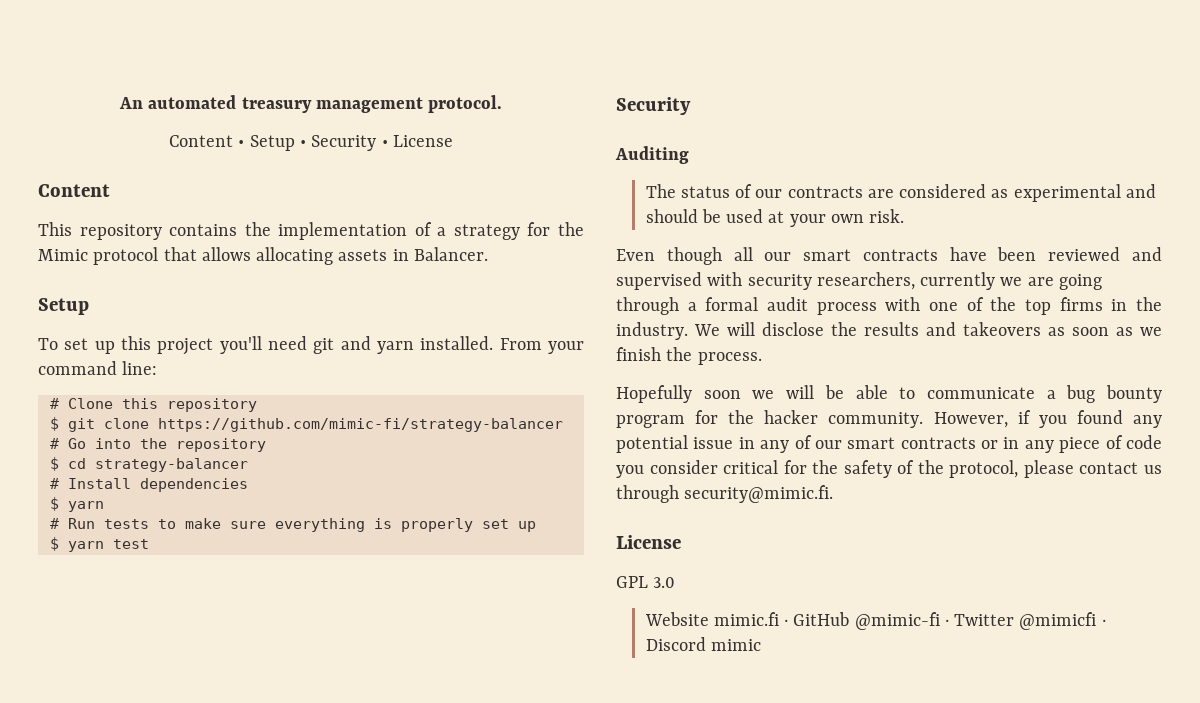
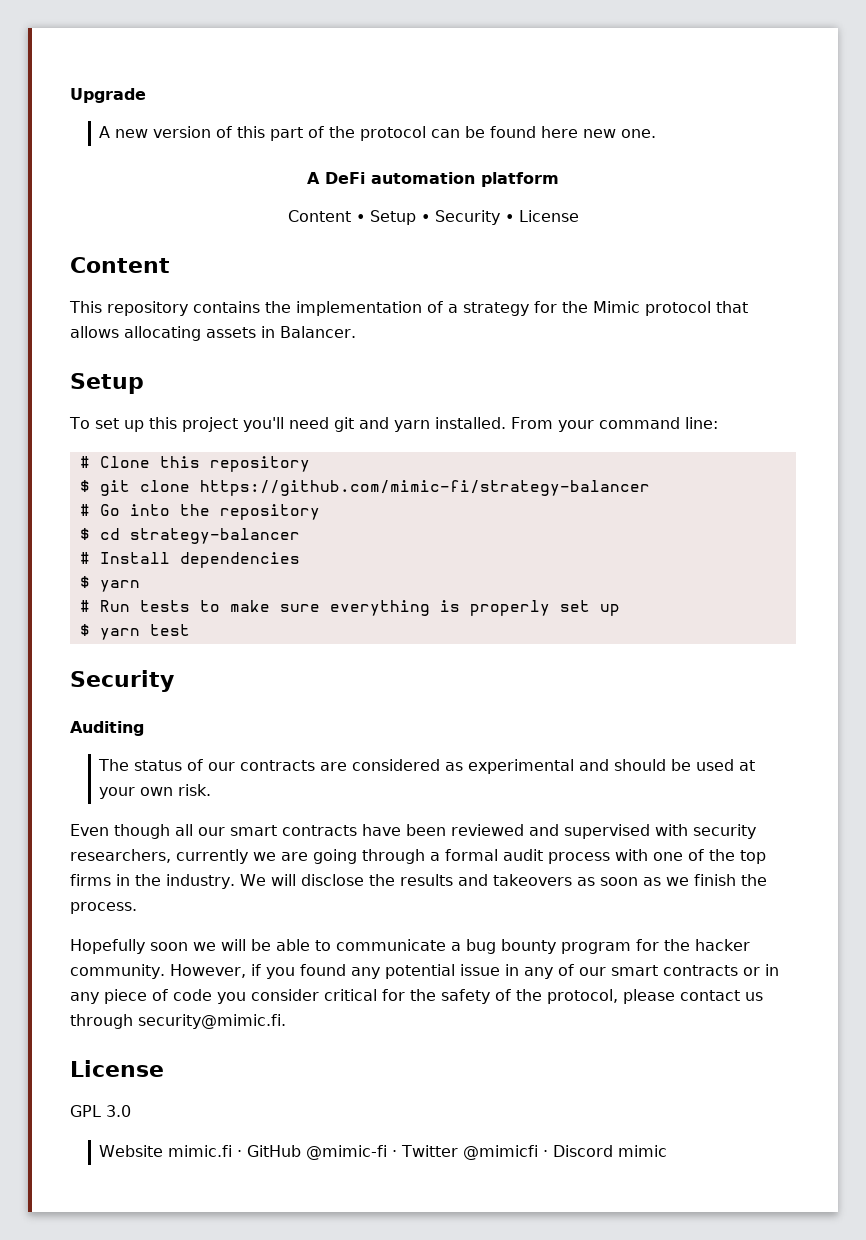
- An automated treasury management protocol.
+ Upgrade
+ A new version of this part of the protocol can be found here new one.
+ A DeFi automation platform

